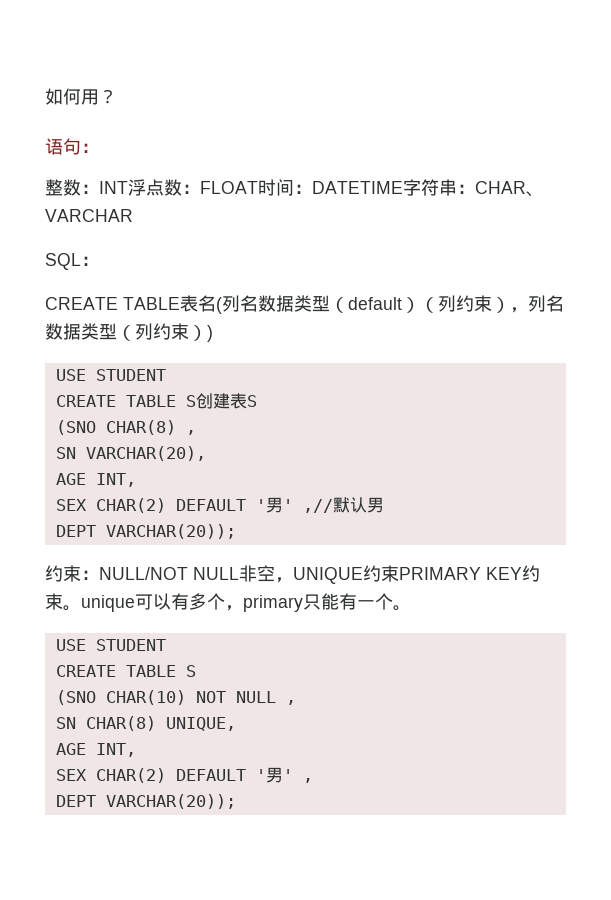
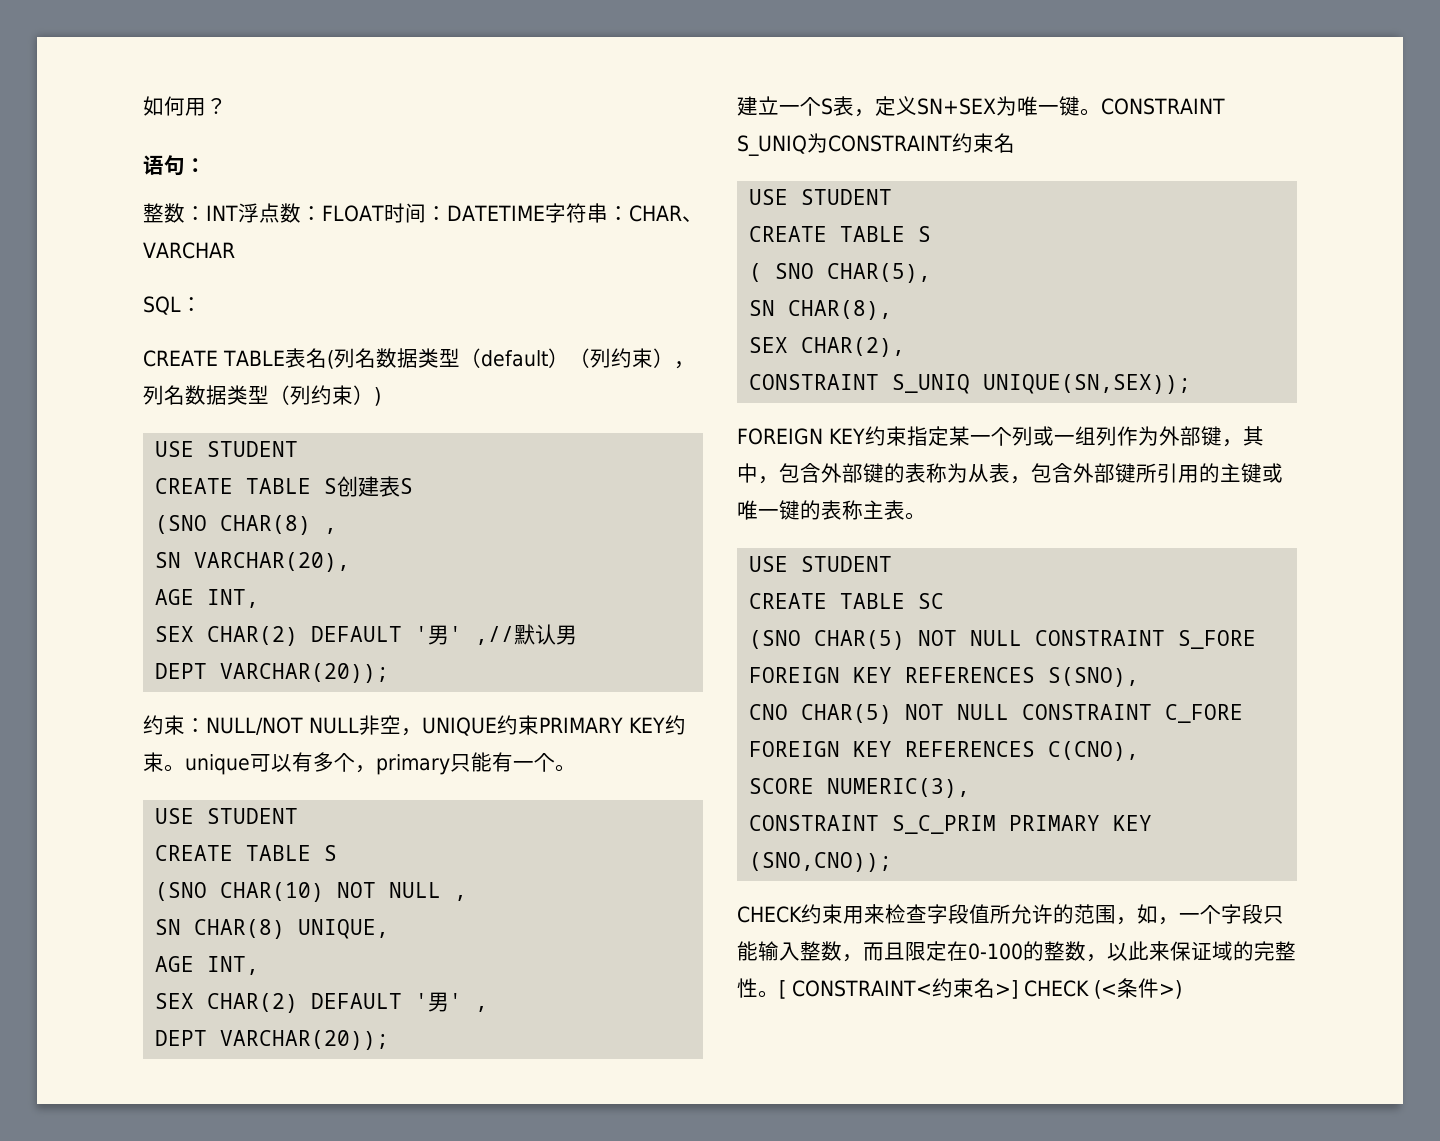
+ 建立一个S表，定义SN+SEX为唯一键。CONSTRAINT S_UNIQ为CONSTRAINT约束名
+ USE STUDENT
+ CREATE TABLE S
+ ( SNO CHAR(5),
+ SN CHAR(8),
+ SEX CHAR(2),
+ CONSTRAINT S_UNIQ UNIQUE(SN,SEX));
+ FOREIGN KEY约束指定某一个列或一组列作为外部键，其中，包含外部键的表称为从表，包含外部键所引用的主键或唯一键的表称主表。
+ USE STUDENT
+ CREATE TABLE SC
+ (SNO CHAR(5) NOT NULL CONSTRAINT S_FORE FOREIGN KEY REFERENCES S(SNO),
+ CNO CHAR(5) NOT NULL CONSTRAINT C_FORE FOREIGN KEY REFERENCES C(CNO),
+ SCORE NUMERIC(3),
+ CONSTRAINT S_C_PRIM PRIMARY KEY (SNO,CNO));
+ CHECK约束用来检查字段值所允许的范围，如，一个字段只能输入整数，而且限定在0-100的整数，以此来保证域的完整性。[ CONSTRAINT<约束名>] CHECK (<条件>)

